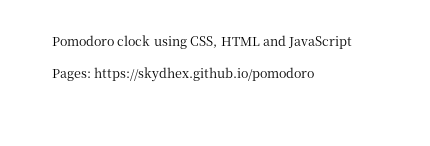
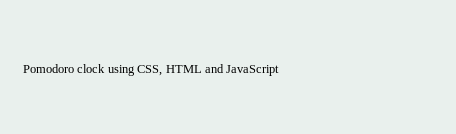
- Pages: https://skydhex.github.io/pomodoro

